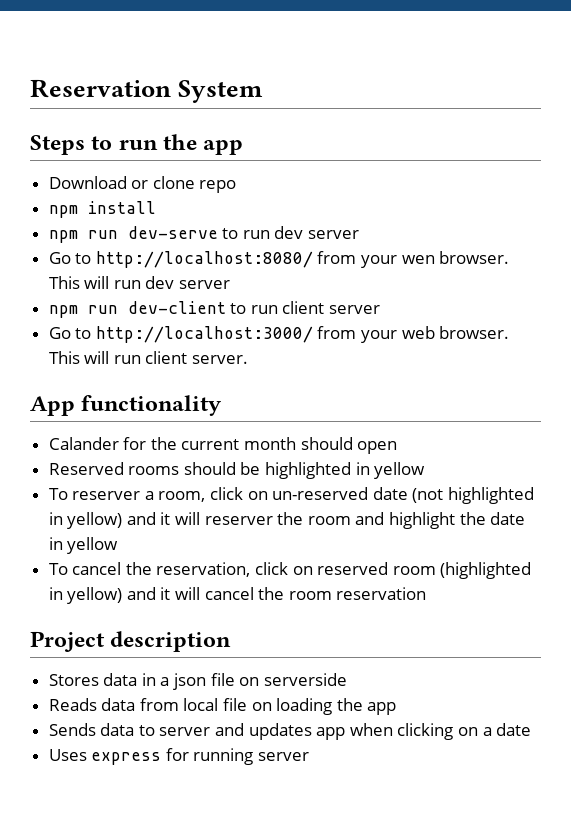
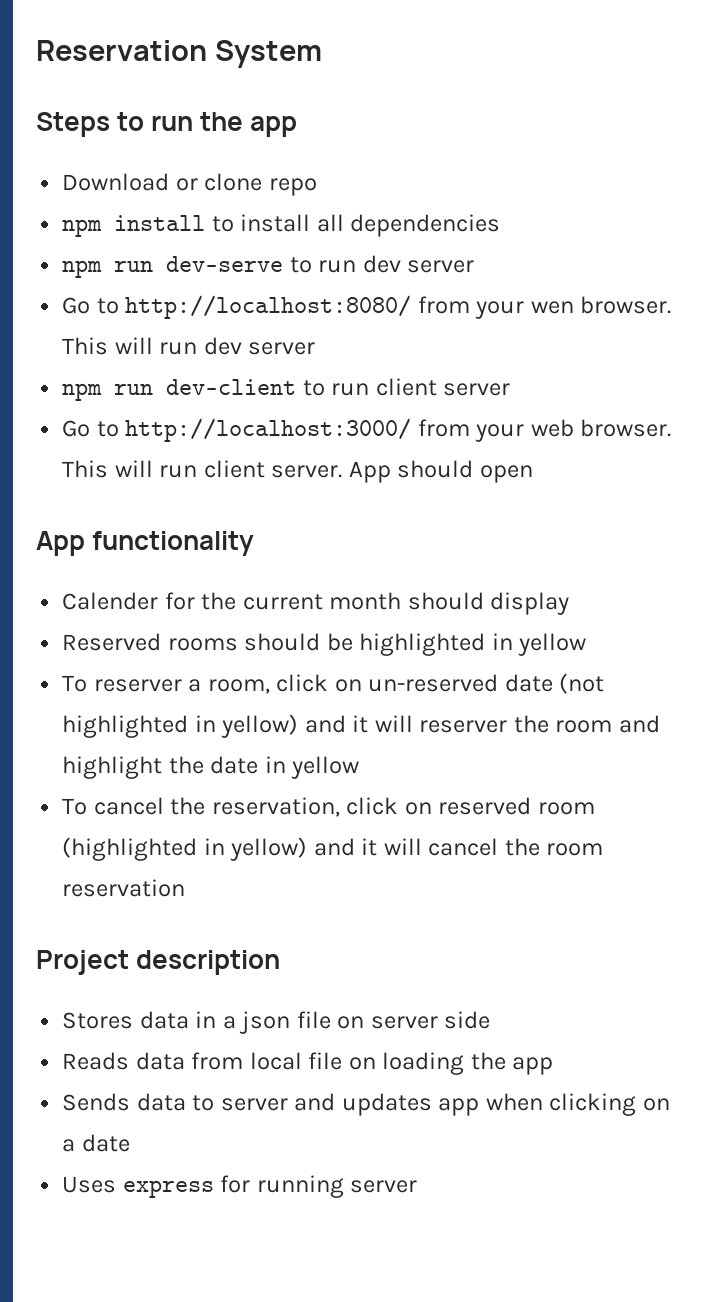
- npm install
+ npm install to install all dependencies
+ App should open
- Calander for the current month should open
+ Calender for the current month should display
- Stores data in a json file on serverside
+ Stores data in a json file on server side

